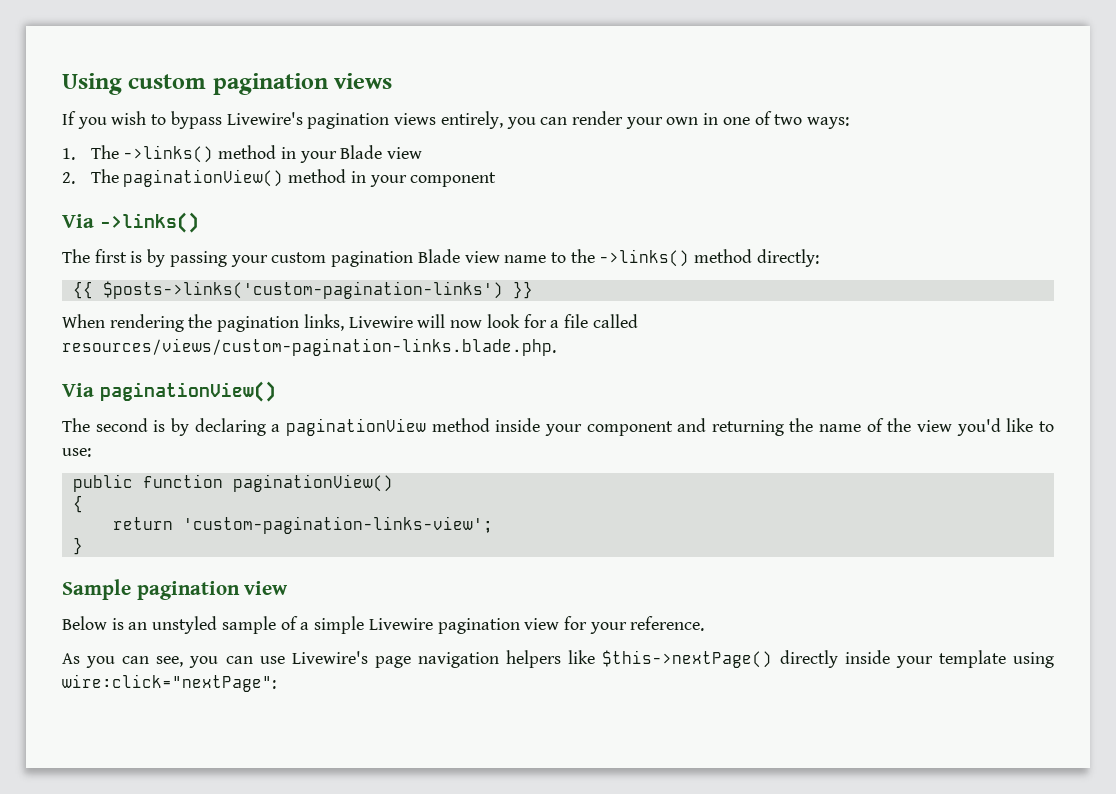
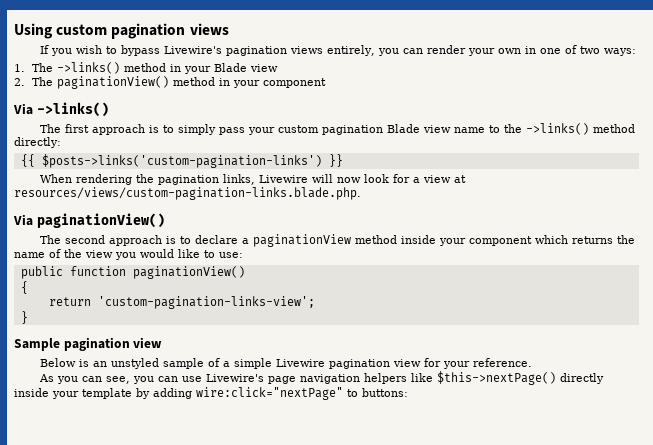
- The first is by passing your custom pagination Blade view name to the ->links() method directly:
+ The first approach is to simply pass your custom pagination Blade view name to the ->links() method directly:
- When rendering the pagination links, Livewire will now look for a file called resources/views/custom-pagination-links.blade.php.
+ When rendering the pagination links, Livewire will now look for a view at resources/views/custom-pagination-links.blade.php.
- The second is by declaring a paginationView method inside your component and returning the name of the view you'd like to use:
+ The second approach is to declare a paginationView method inside your component which returns the name of the view you would like to use:
- As you can see, you can use Livewire's page navigation helpers like $this->nextPage() directly inside your template using wire:click="nextPage":
+ As you can see, you can use Livewire's page navigation helpers like $this->nextPage() directly inside your template by adding wire:click="nextPage" to buttons:

